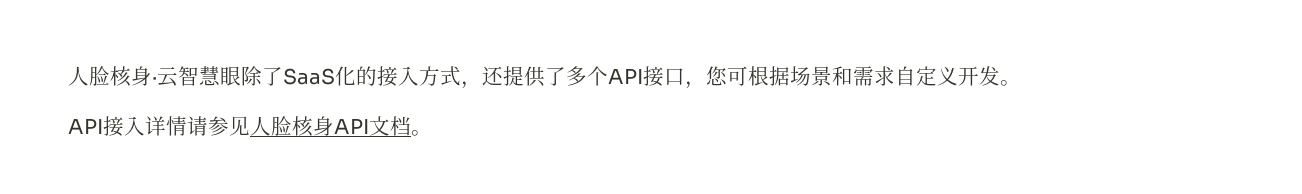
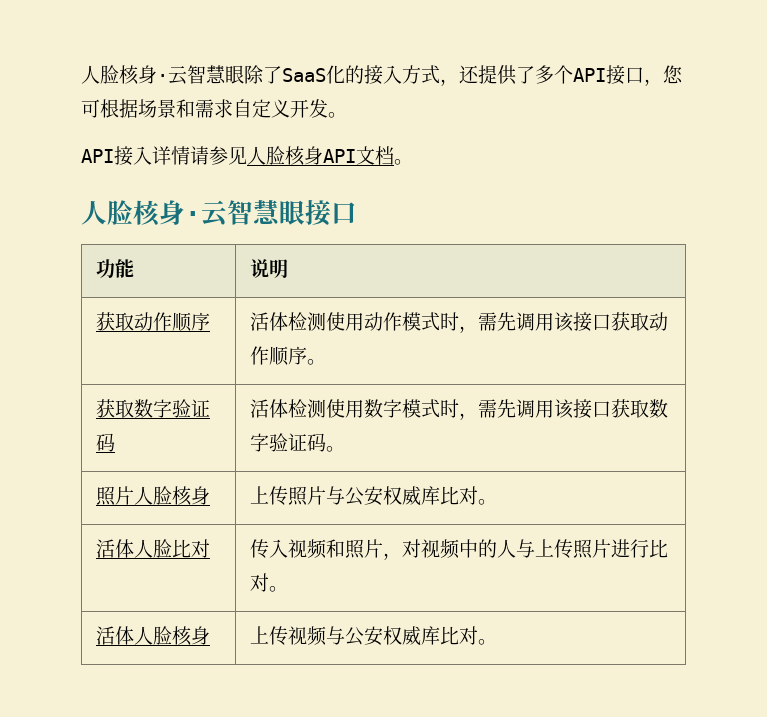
+ 人脸核身·云智慧眼接口
+ 功能 | 说明
+ 获取动作顺序 | 活体检测使用动作模式时，需先调用该接口获取动作顺序。
+ 获取数字验证码 | 活体检测使用数字模式时，需先调用该接口获取数字验证码。
+ 照片人脸核身 | 上传照片与公安权威库比对。
+ 活体人脸比对 | 传入视频和照片，对视频中的人与上传照片进行比对。
+ 活体人脸核身 | 上传视频与公安权威库比对。

